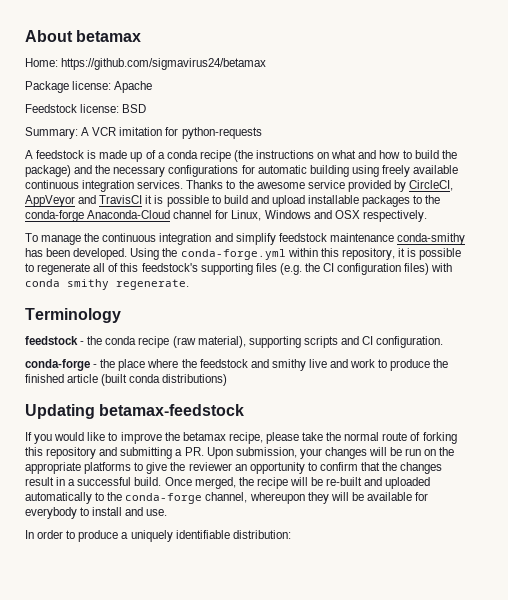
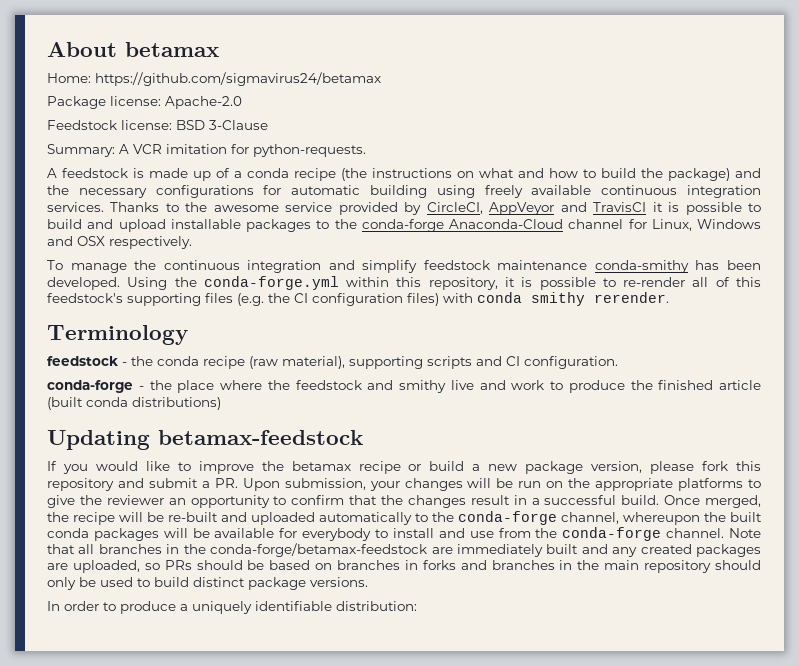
- Package license: Apache
+ Package license: Apache-2.0
- Feedstock license: BSD
+ Feedstock license: BSD 3-Clause
- Summary: A VCR imitation for python-requests
+ Summary: A VCR imitation for python-requests.
- Using the conda-forge.yml within this repository, it is possible to regenerate all of this feedstock's supporting files (e.g. the CI configuration files) with conda smithy regenerate.
+ Using the conda-forge.yml within this repository, it is possible to re-render all of this feedstock's supporting files (e.g. the CI configuration files) with conda smithy rerender.
- If you would like to improve the betamax recipe, please take the normal route of forking this repository and submitting a PR. Upon submission, your changes will be run on the appropriate platforms to give the reviewer an opportunity to confirm that the changes result in a successful build.
+ If you would like to improve the betamax recipe or build a new package version, please fork this repository and submit a PR. Upon submission, your changes will be run on the appropriate platforms to give the reviewer an opportunity to confirm that the changes result in a successful build.
- Once merged, the recipe will be re-built and uploaded automatically to the conda-forge channel, whereupon they will be available for everybody to install and use.
+ Once merged, the recipe will be re-built and uploaded automatically to the conda-forge channel, whereupon the built conda packages will be available for everybody to install and use from the conda-forge channel. Note that all branches in the conda-forge/betamax-feedstock are immediately built and any created packages are uploaded, so PRs should be based on branches in forks and branches in the main repository should only be used to build distinct package versions.

